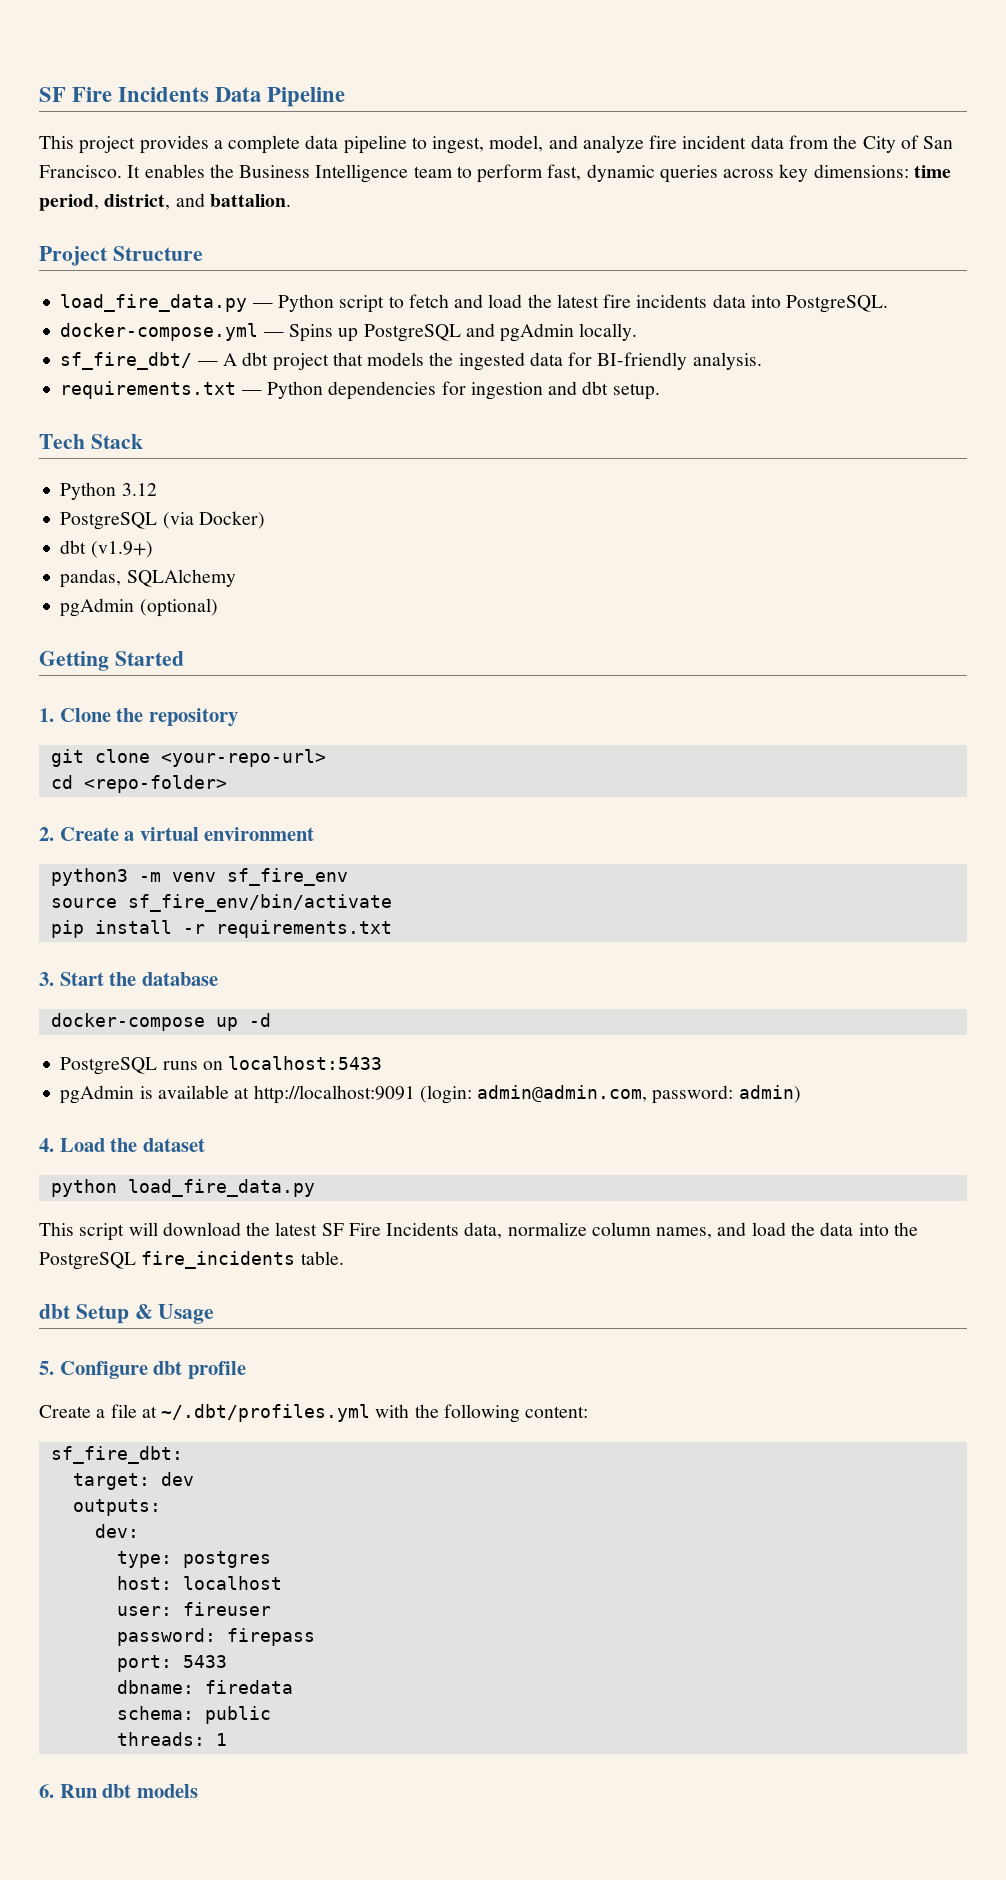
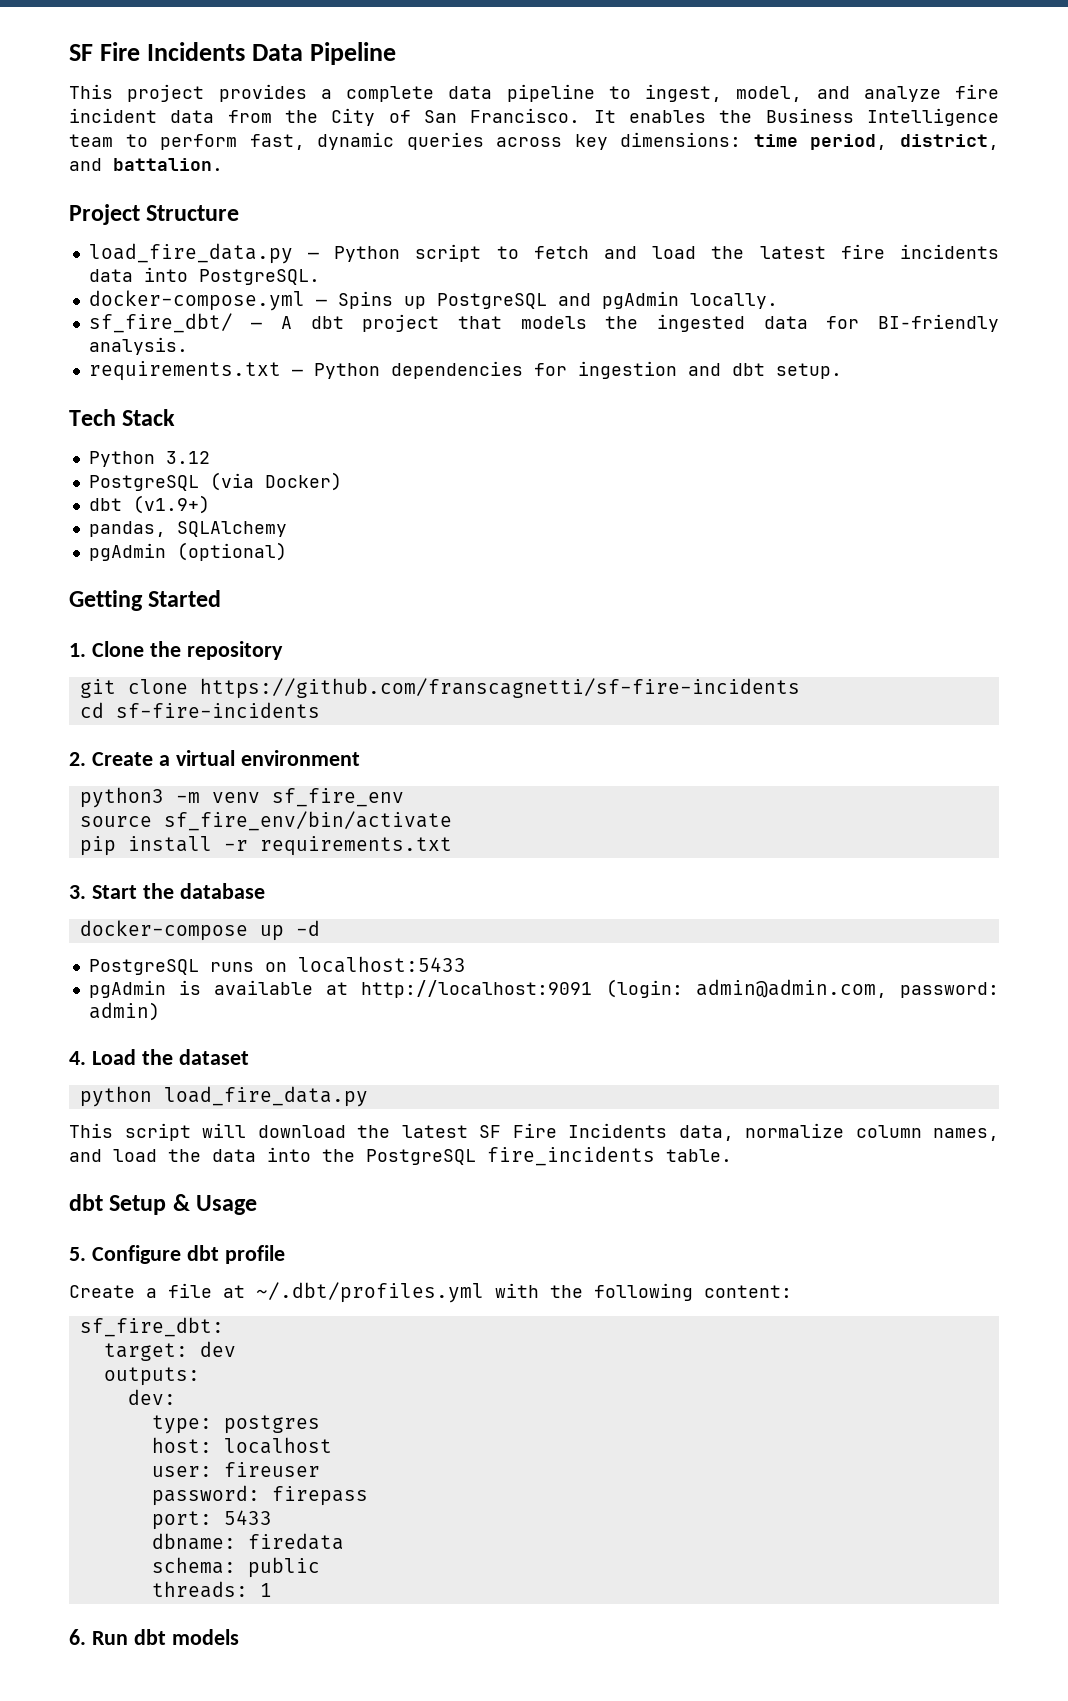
- git clone <your-repo-url>
+ git clone https://github.com/franscagnetti/sf-fire-incidents
- cd <repo-folder>
+ cd sf-fire-incidents

